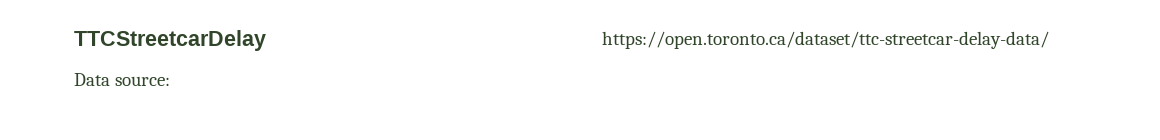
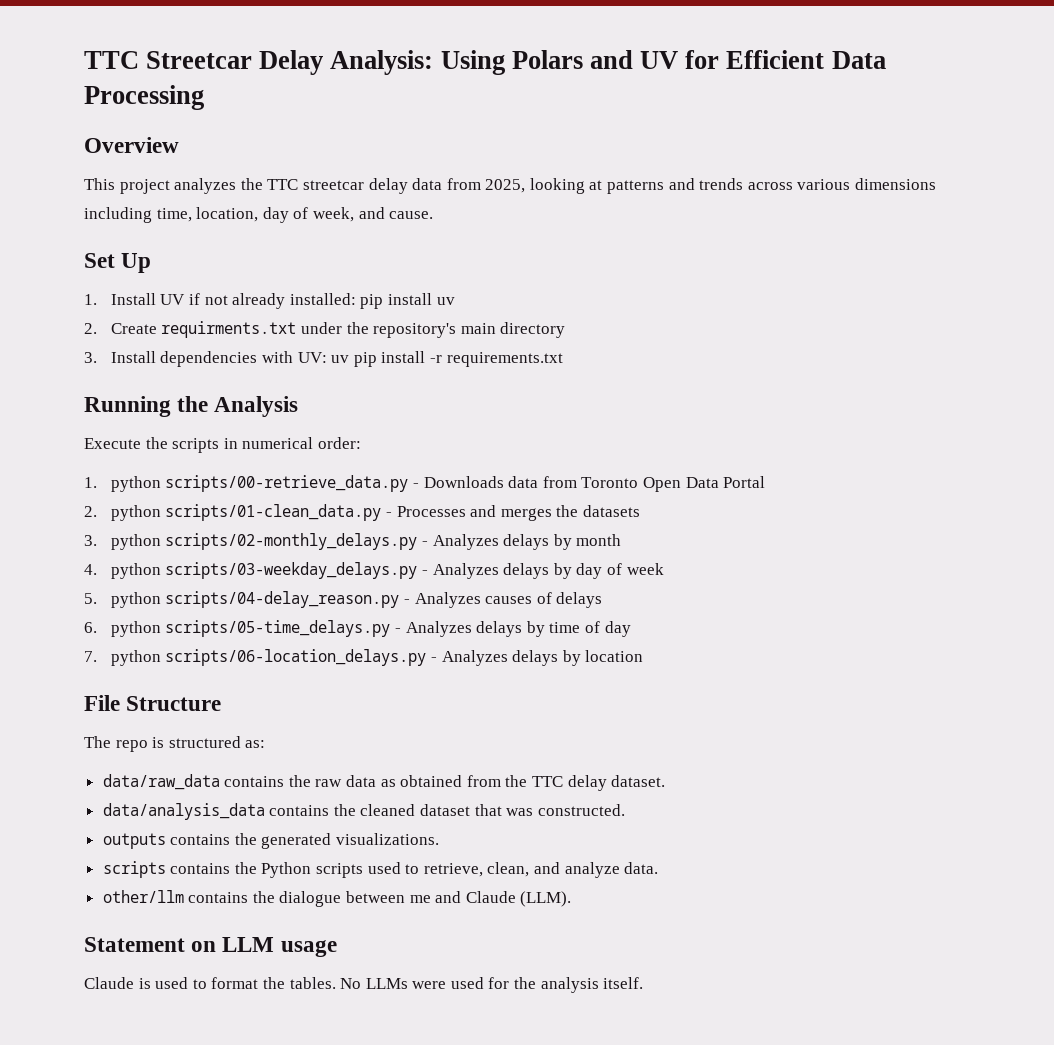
- TTCStreetcarDelay
- Data source: https://open.toronto.ca/dataset/ttc-streetcar-delay-data/
+ TTC Streetcar Delay Analysis: Using Polars and UV for Efficient Data Processing
+ Overview
+ This project analyzes the TTC streetcar delay data from 2025, looking at patterns and trends across various dimensions including time, location, day of week, and cause.
+ Set Up
+ 1. Install UV if not already installed: pip install uv
+ 2. Create requirments.txt under the repository's main directory
+ 3. Install dependencies with UV: uv pip install -r requirements.txt
+ Running the Analysis
+ Execute the scripts in numerical order:
+ 1. python scripts/00-retrieve_data.py - Downloads data from Toronto Open Data Portal
+ 2. python scripts/01-clean_data.py - Processes and merges the datasets
+ 3. python scripts/02-monthly_delays.py - Analyzes delays by month
+ 4. python scripts/03-weekday_delays.py - Analyzes delays by day of week
+ 5. python scripts/04-delay_reason.py - Analyzes causes of delays
+ 6. python scripts/05-time_delays.py - Analyzes delays by time of day
+ 7. python scripts/06-location_delays.py - Analyzes delays by location
+ File Structure
+ The repo is structured as:
+ data/raw_data contains the raw data as obtained from the TTC delay dataset.
+ data/analysis_data contains the cleaned dataset that was constructed.
+ outputs contains the generated visualizations.
+ scripts contains the Python scripts used to retrieve, clean, and analyze data.
+ other/llm contains the dialogue between me and Claude (LLM).
+ Statement on LLM usage
+ Claude is used to format the tables. No LLMs were used for the analysis itself.

